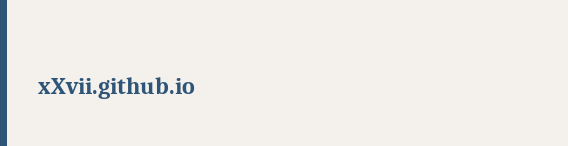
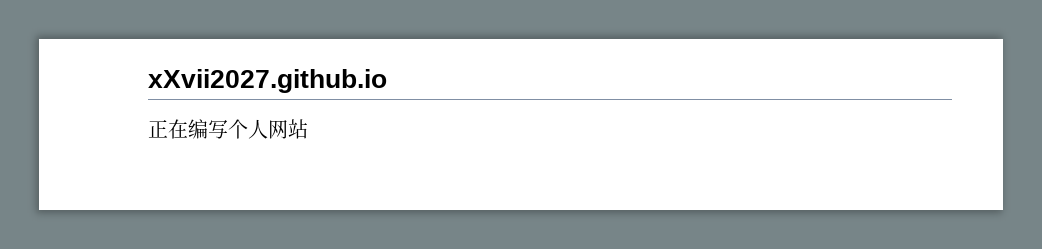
- xXvii.github.io
+ xXvii2027.github.io
+ 正在编写个人网站

